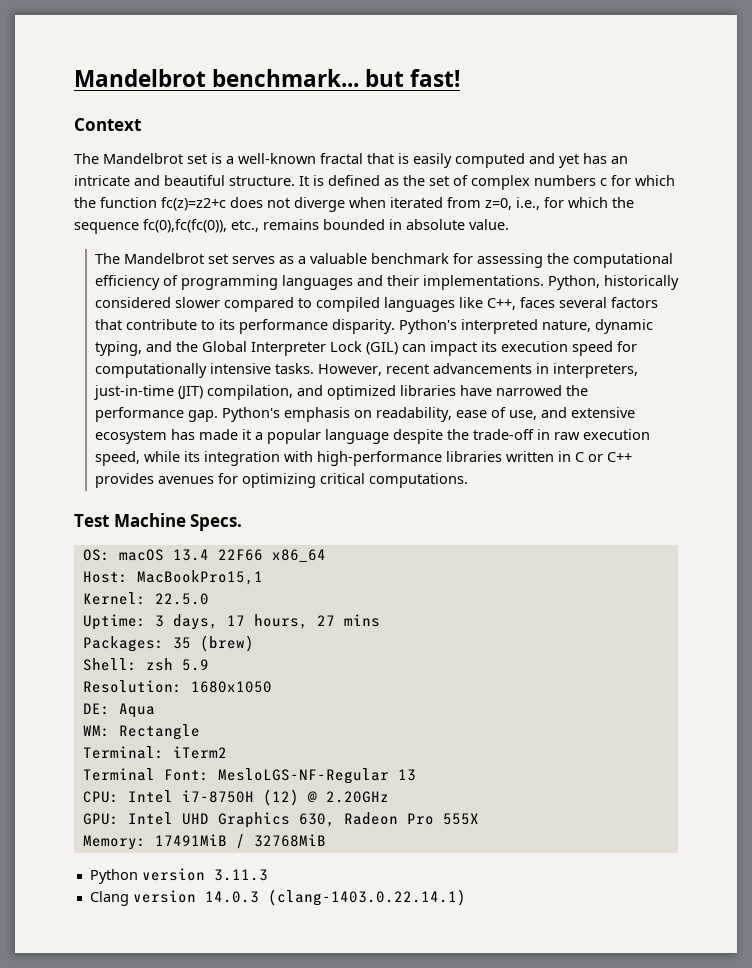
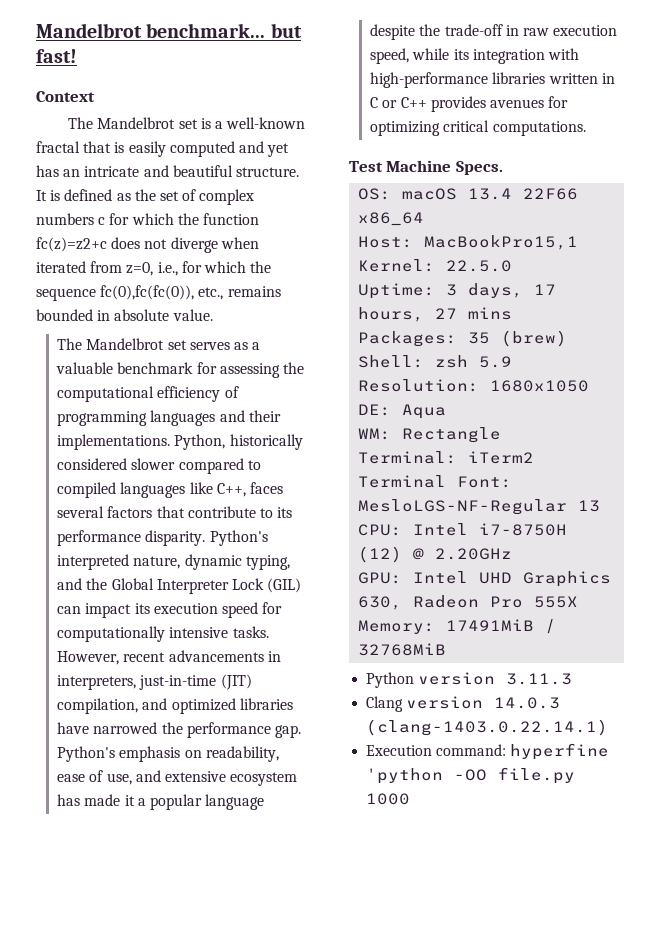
+ Execution command: hyperfine 'python -OO file.py 1000

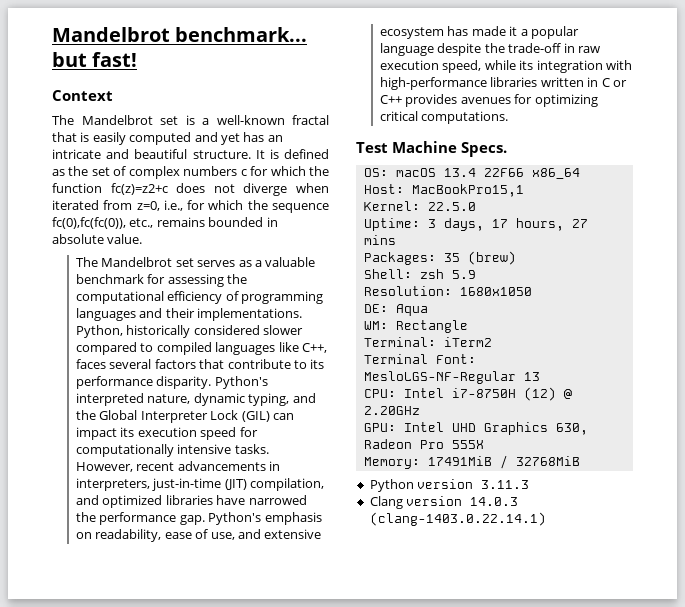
- Execution command: hyperfine 'python -OO file.py 1000

